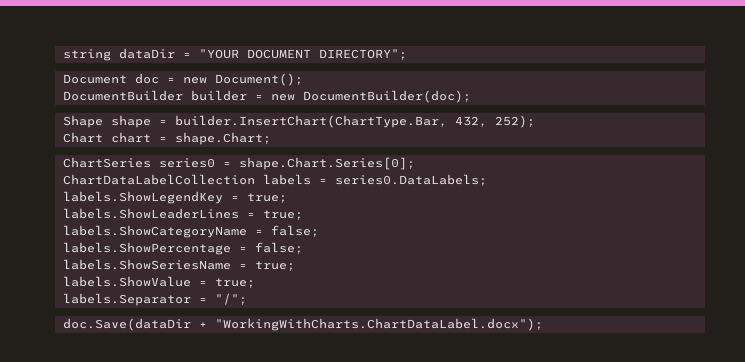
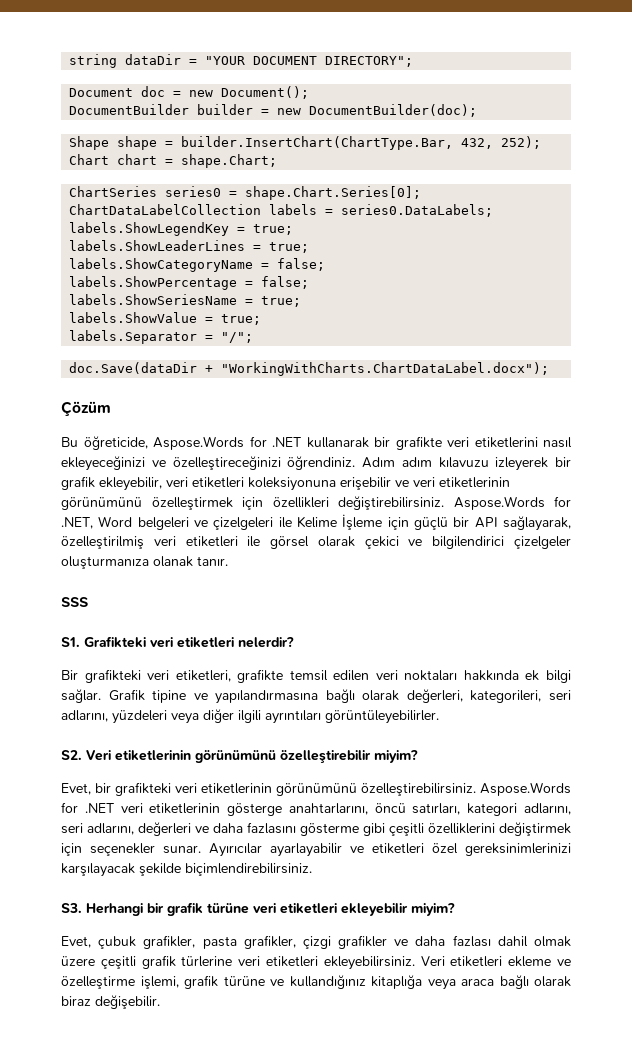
+ Çözüm
+ Bu öğreticide, Aspose.Words for .NET kullanarak bir grafikte veri etiketlerini nasıl ekleyeceğinizi ve özelleştireceğinizi öğrendiniz. Adım adım kılavuzu izleyerek bir grafik ekleyebilir, veri etiketleri koleksiyonuna erişebilir ve veri etiketlerinin görünümünü özelleştirmek için özellikleri değiştirebilirsiniz. Aspose.Words for .NET, Word belgeleri ve çizelgeleri ile Kelime İşleme için güçlü bir API sağlayarak, özelleştirilmiş veri etiketleri ile görsel olarak çekici ve bilgilendirici çizelgeler oluşturmanıza olanak tanır.
+ SSS
+ S1. Grafikteki veri etiketleri nelerdir?
+ Bir grafikteki veri etiketleri, grafikte temsil edilen veri noktaları hakkında ek bilgi sağlar. Grafik tipine ve yapılandırmasına bağlı olarak değerleri, kategorileri, seri adlarını, yüzdeleri veya diğer ilgili ayrıntıları görüntüleyebilirler.
+ S2. Veri etiketlerinin görünümünü özelleştirebilir miyim?
+ Evet, bir grafikteki veri etiketlerinin görünümünü özelleştirebilirsiniz. Aspose.Words for .NET veri etiketlerinin gösterge anahtarlarını, öncü satırları, kategori adlarını, seri adlarını, değerleri ve daha fazlasını gösterme gibi çeşitli özelliklerini değiştirmek için seçenekler sunar. Ayırıcılar ayarlayabilir ve etiketleri özel gereksinimlerinizi karşılayacak şekilde biçimlendirebilirsiniz.
+ S3. Herhangi bir grafik türüne veri etiketleri ekleyebilir miyim?
+ Evet, çubuk grafikler, pasta grafikler, çizgi grafikler ve daha fazlası dahil olmak üzere çeşitli grafik türlerine veri etiketleri ekleyebilirsiniz. Veri etiketleri ekleme ve özelleştirme işlemi, grafik türüne ve kullandığınız kitaplığa veya araca bağlı olarak biraz değişebilir.

